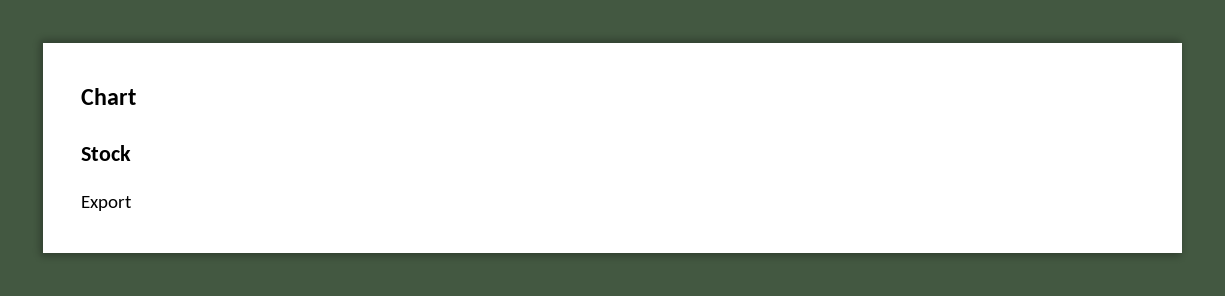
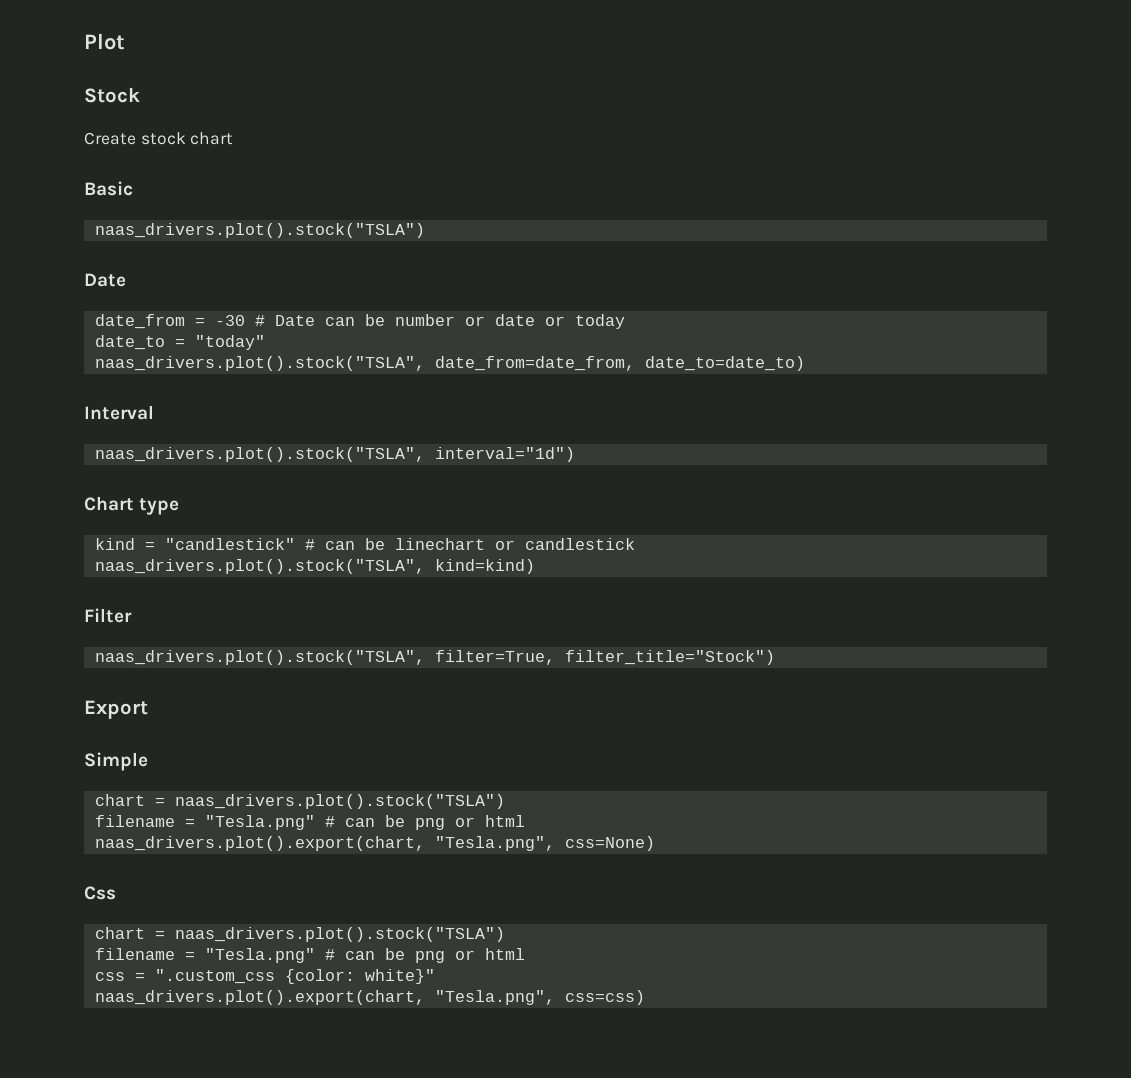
- Chart
+ Plot
+ Create stock chart
+ Basic
+ naas_drivers.plot().stock("TSLA")
+ Date
+ date_from = -30 # Date can be number or date or today
+ date_to = "today"
+ naas_drivers.plot().stock("TSLA", date_from=date_from, date_to=date_to)
+ Interval
+ naas_drivers.plot().stock("TSLA", interval="1d")
+ Chart type
+ kind = "candlestick" # can be linechart or candlestick
+ naas_drivers.plot().stock("TSLA", kind=kind)
+ Filter
+ naas_drivers.plot().stock("TSLA", filter=True, filter_title="Stock")
  Export
+ Simple
+ chart = naas_drivers.plot().stock("TSLA")
+ filename = "Tesla.png" # can be png or html
+ naas_drivers.plot().export(chart, "Tesla.png", css=None)
+ Css
+ chart = naas_drivers.plot().stock("TSLA")
+ filename = "Tesla.png" # can be png or html
+ css = ".custom_css {color: white}"
+ naas_drivers.plot().export(chart, "Tesla.png", css=css)

